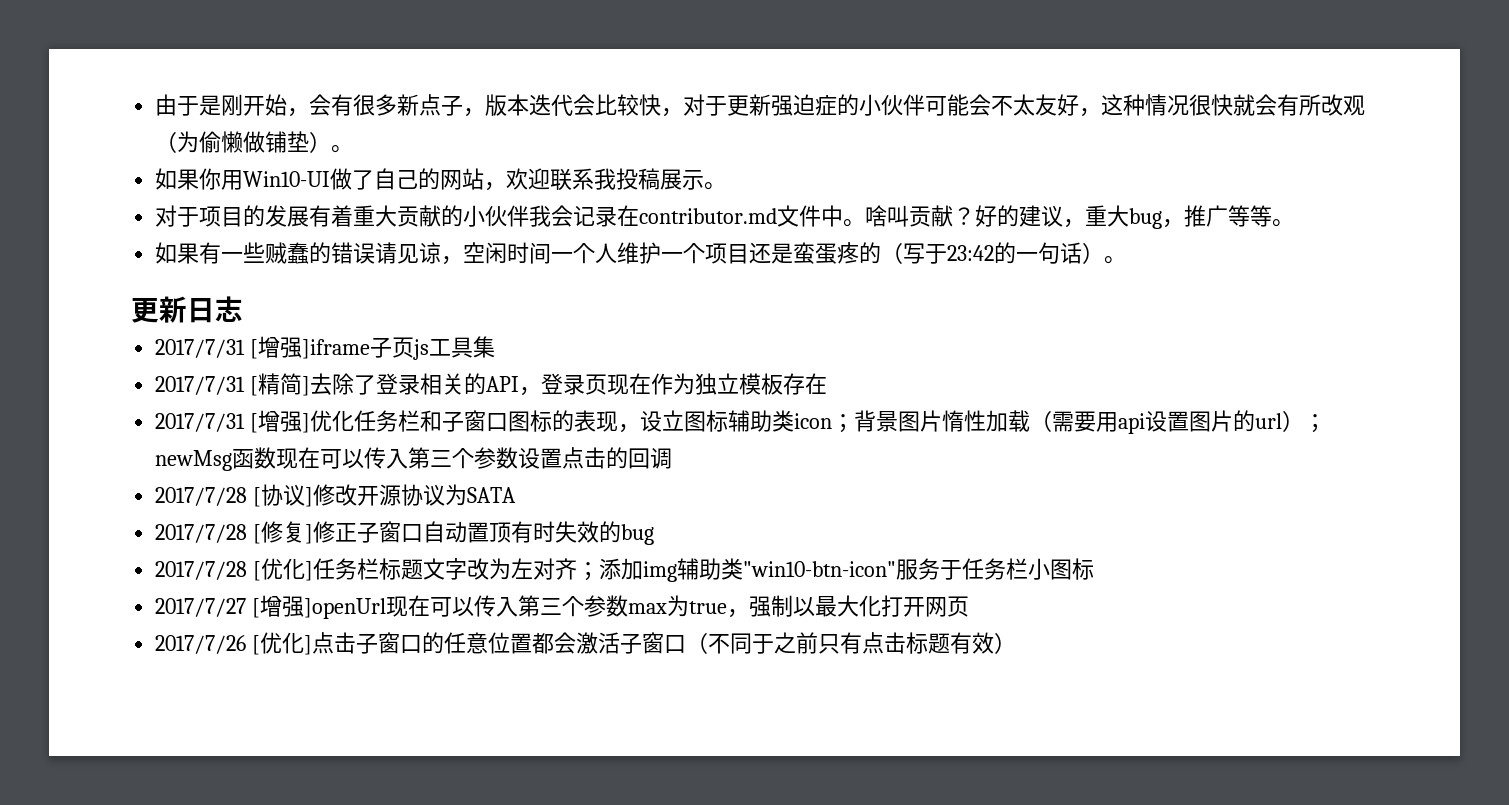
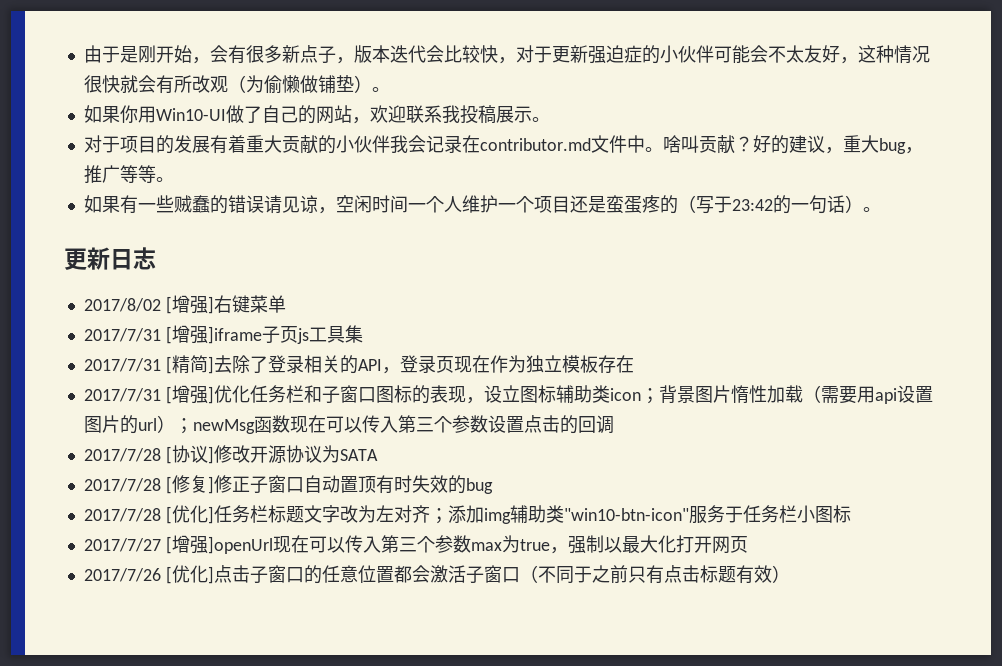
+ 2017/8/02 [增强]右键菜单

